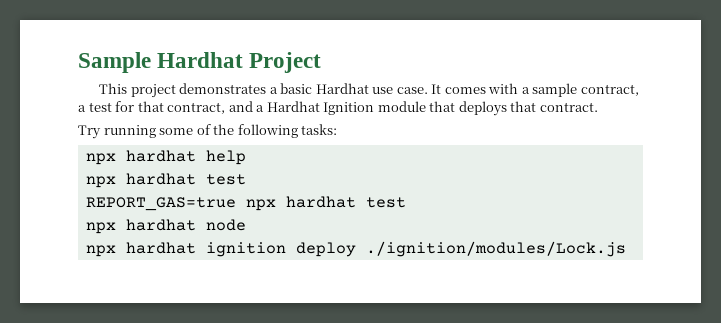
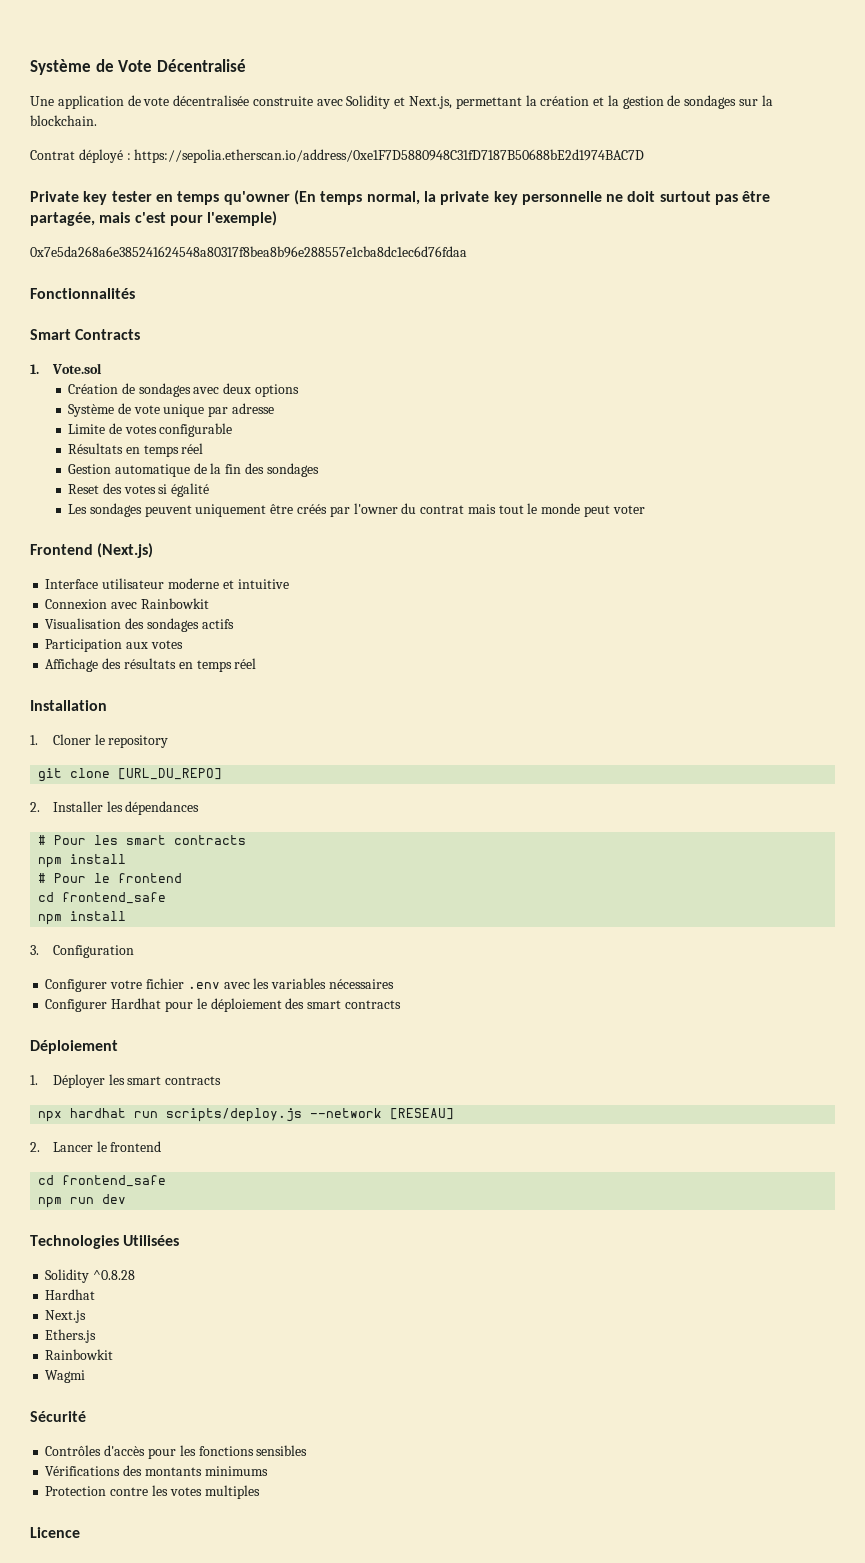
- Sample Hardhat Project
- This project demonstrates a basic Hardhat use case. It comes with a sample contract, a test for that contract, and a Hardhat Ignition module that deploys that contract.
- Try running some of the following tasks:
- npx hardhat help
- npx hardhat test
- REPORT_GAS=true npx hardhat test
- npx hardhat node
- npx hardhat ignition deploy ./ignition/modules/Lock.js
+ Système de Vote Décentralisé
+ Une application de vote décentralisée construite avec Solidity et Next.js, permettant la création et la gestion de sondages sur la blockchain.
+ Contrat déployé : https://sepolia.etherscan.io/address/0xe1F7D5880948C31fD7187B50688bE2d1974BAC7D
+ Private key tester en temps qu'owner (En temps normal, la private key personnelle ne doit surtout pas être partagée, mais c'est pour l'exemple)
+ 0x7e5da268a6e385241624548a80317f8bea8b96e288557e1cba8dc1ec6d76fdaa
+ Fonctionnalités
+ Smart Contracts
+ 1. Vote.sol
+ Création de sondages avec deux options
+ Système de vote unique par adresse
+ Limite de votes configurable
+ Résultats en temps réel
+ Gestion automatique de la fin des sondages
+ Reset des votes si égalité
+ Les sondages peuvent uniquement être créés par l'owner du contrat mais tout le monde peut voter
+ Frontend (Next.js)
+ Interface utilisateur moderne et intuitive
+ Connexion avec Rainbowkit
+ Visualisation des sondages actifs
+ Participation aux votes
+ Affichage des résultats en temps réel
+ Installation
+ 1. Cloner le repository
+ git clone [URL_DU_REPO]
+ 2. Installer les dépendances
+ # Pour les smart contracts
+ npm install
+ # Pour le frontend
+ cd frontend_safe
+ npm install
+ 3. Configuration
+ Configurer votre fichier .env avec les variables nécessaires
+ Configurer Hardhat pour le déploiement des smart contracts
+ Déploiement
+ 1. Déployer les smart contracts
+ npx hardhat run scripts/deploy.js --network [RESEAU]
+ 2. Lancer le frontend
+ cd frontend_safe
+ npm run dev
+ Technologies Utilisées
+ Solidity ^0.8.28
+ Hardhat
+ Next.js
+ Ethers.js
+ Rainbowkit
+ Wagmi
+ Sécurité
+ Contrôles d'accès pour les fonctions sensibles
+ Vérifications des montants minimums
+ Protection contre les votes multiples
+ Licence

